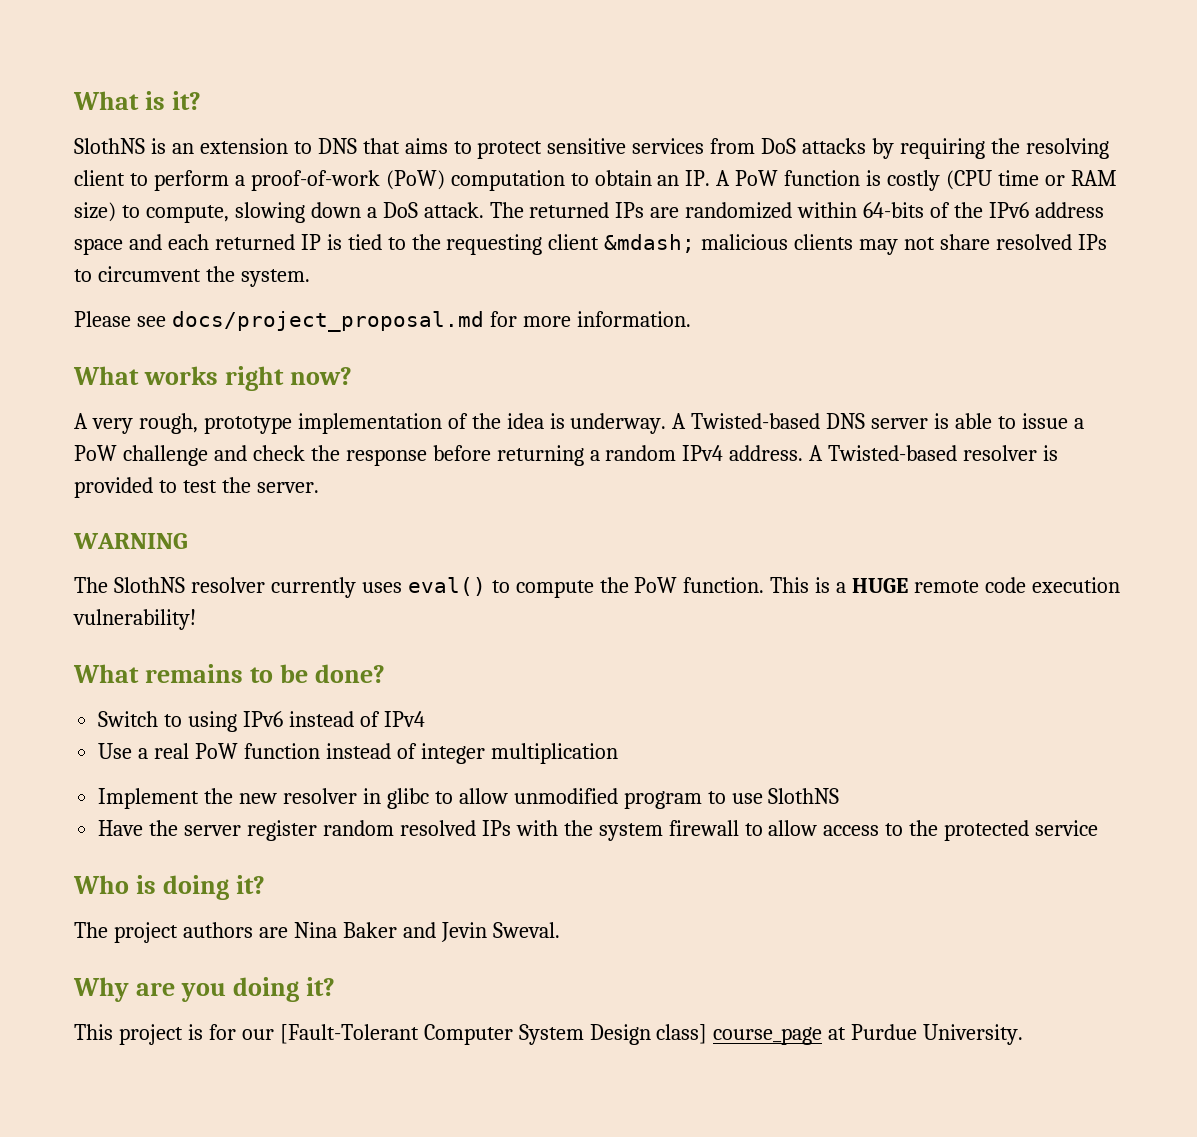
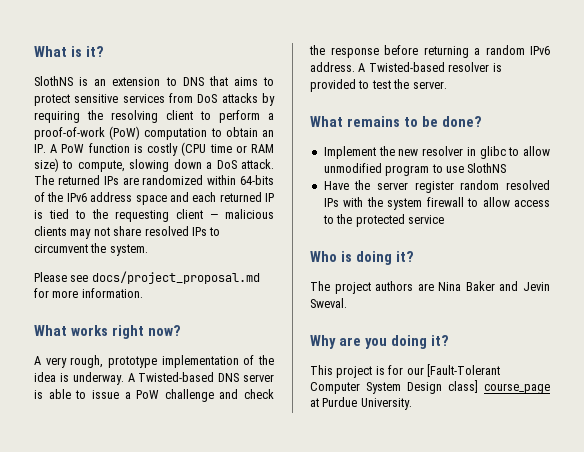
- The returned IPs are randomized within 64-bits of the IPv6 address space and each returned IP is tied to the requesting client &mdash; malicious clients may not share resolved IPs to circumvent the system.
+ The returned IPs are randomized within 64-bits of the IPv6 address space and each returned IP is tied to the requesting client — malicious clients may not share resolved IPs to circumvent the system.
- A Twisted-based DNS server is able to issue a PoW challenge and check the response before returning a random IPv4 address.
+ A Twisted-based DNS server is able to issue a PoW challenge and check the response before returning a random IPv6 address.
- WARNING
- The SlothNS resolver currently uses eval() to compute the PoW function. This is a HUGE remote code execution vulnerability!
- Switch to using IPv6 instead of IPv4
- Use a real PoW function instead of integer multiplication

